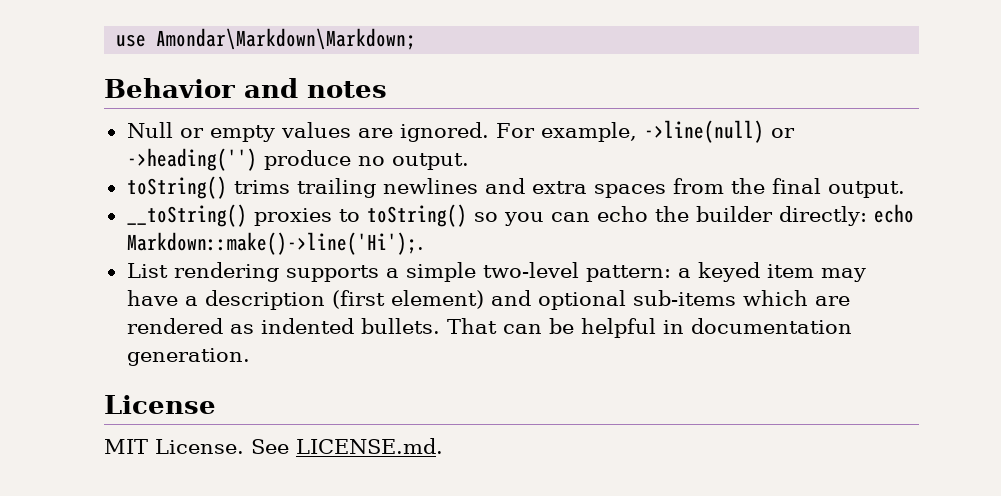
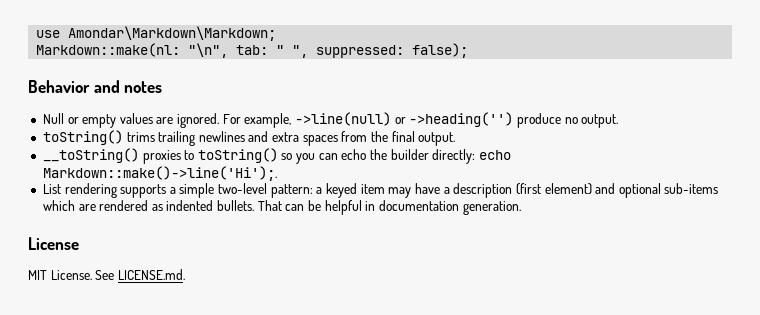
+ Markdown::make(nl: "\n", tab: " ", suppressed: false);

